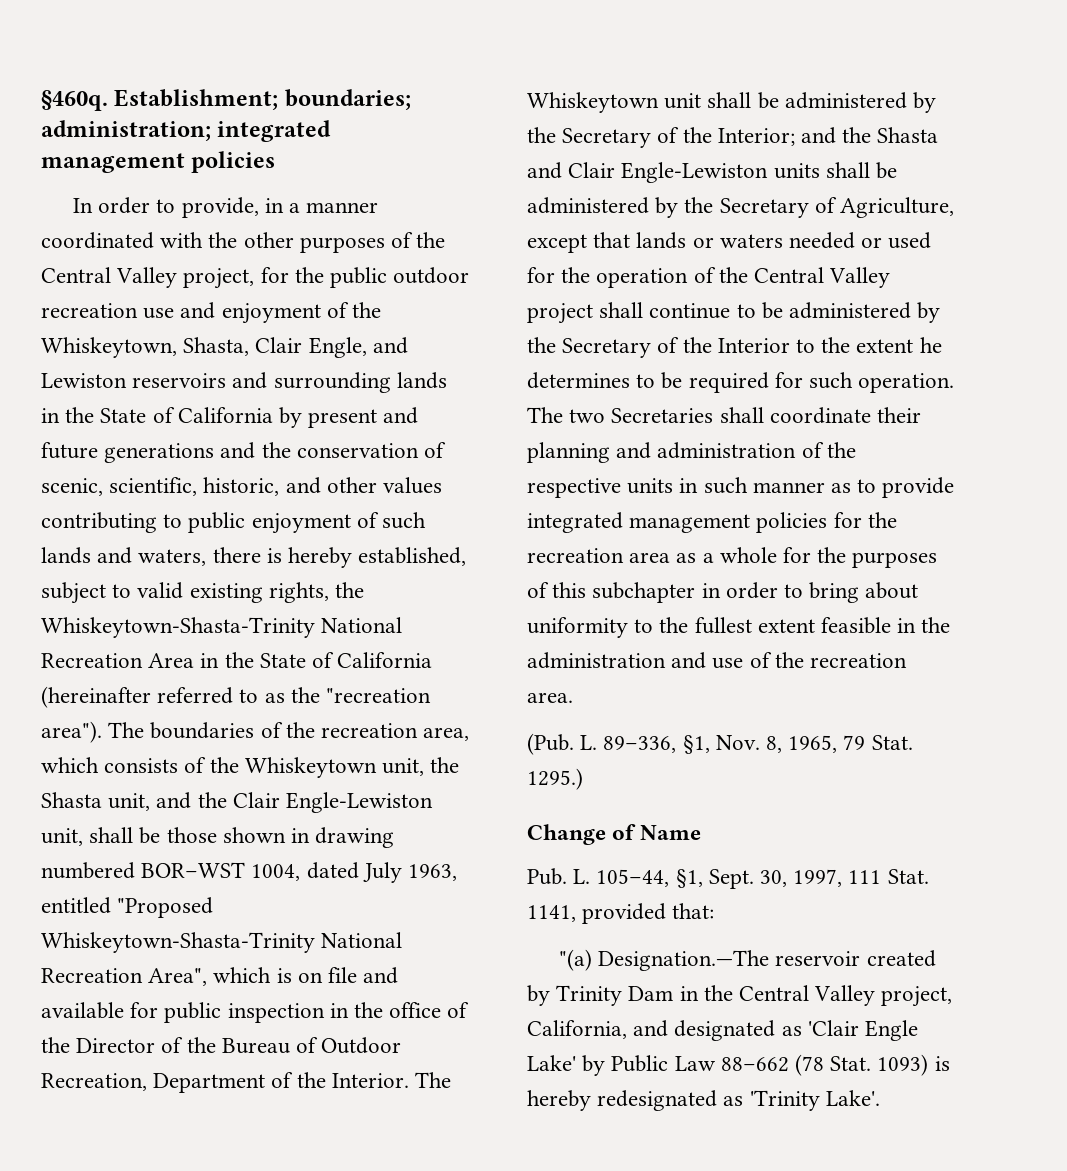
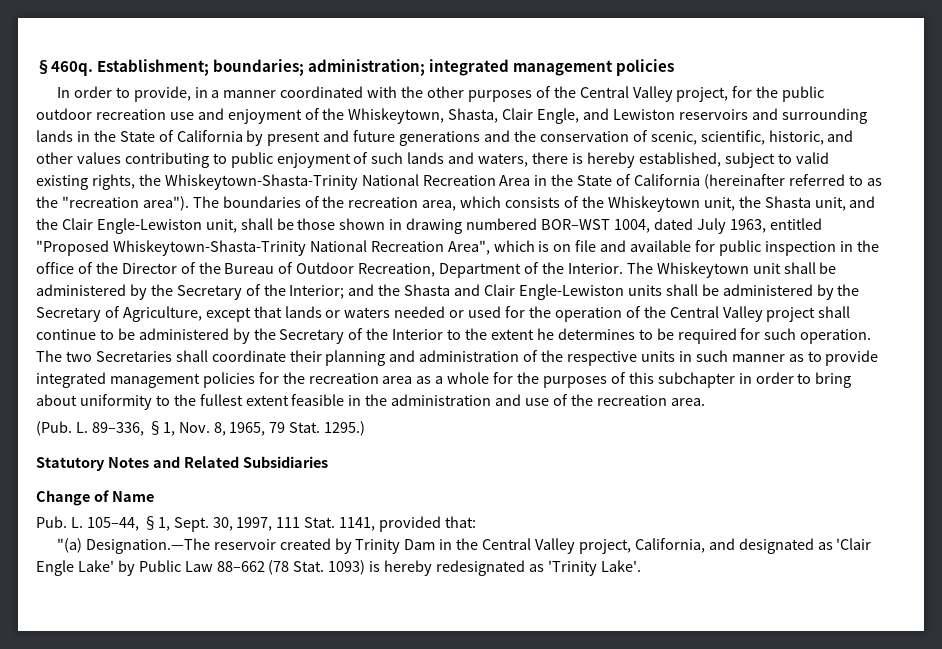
+ Statutory Notes and Related Subsidiaries

